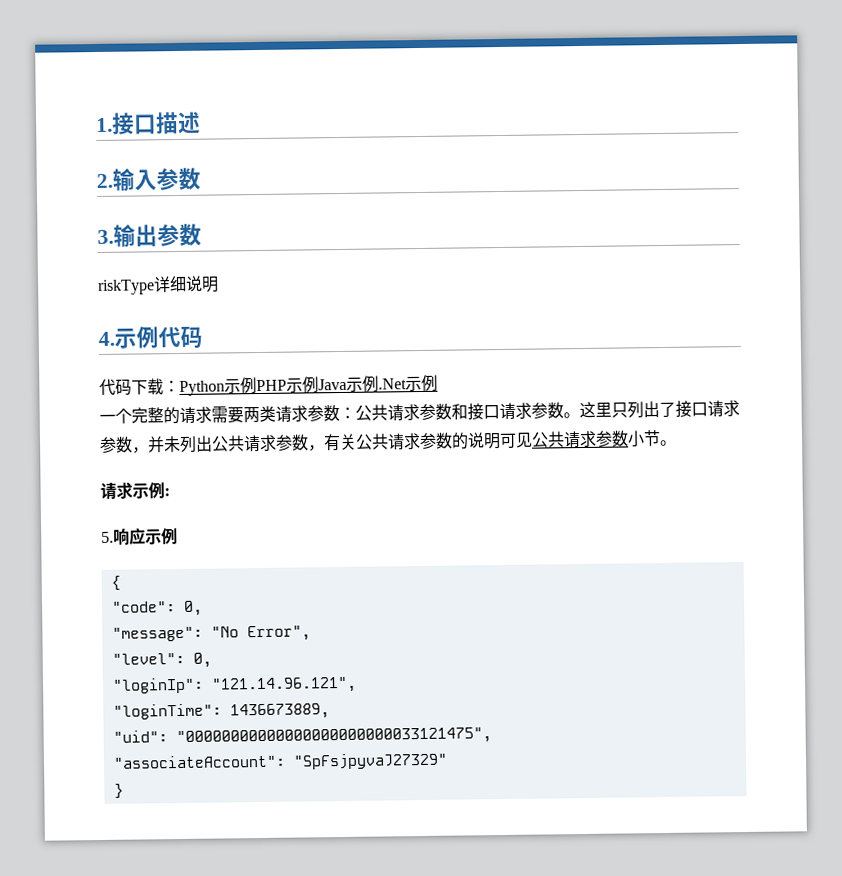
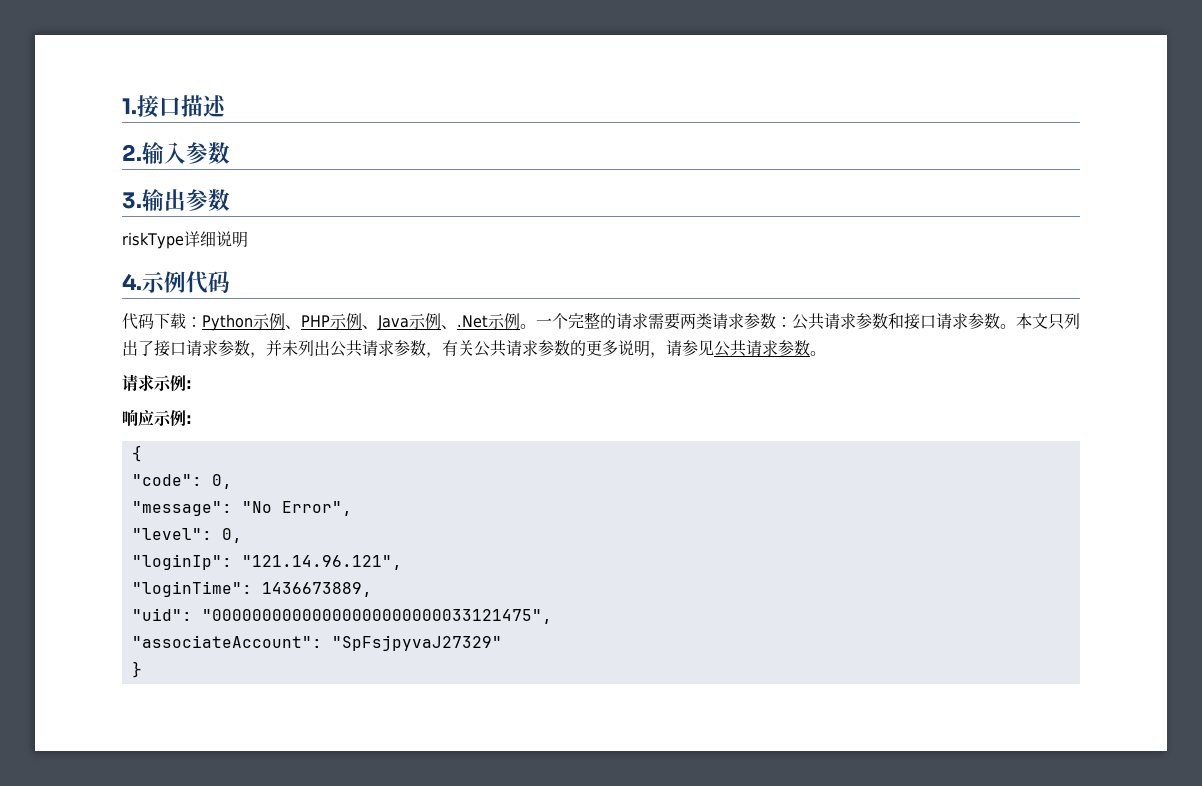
- 代码下载：Python示例PHP示例Java示例.Net示例
- 一个完整的请求需要两类请求参数：公共请求参数和接口请求参数。
+ 代码下载：Python示例、PHP示例、Java示例、.Net示例。一个完整的请求需要两类请求参数：公共请求参数和接口请求参数。
- 这里只列出了接口请求参数，并未列出公共请求参数，有关公共请求参数的说明可见公共请求参数小节。
+ 本文只列出了接口请求参数，并未列出公共请求参数，有关公共请求参数的更多说明，请参见公共请求参数。
- 5.响应示例
+ 响应示例:

